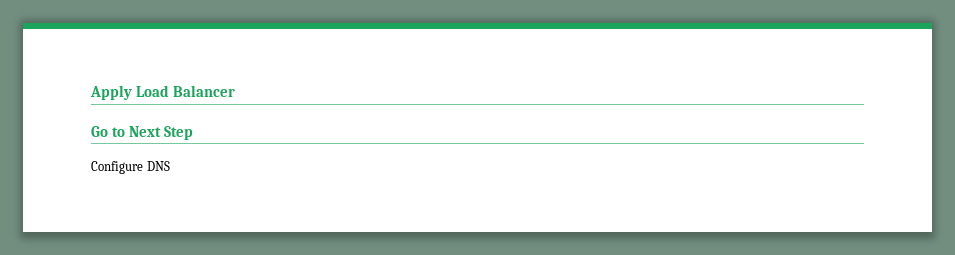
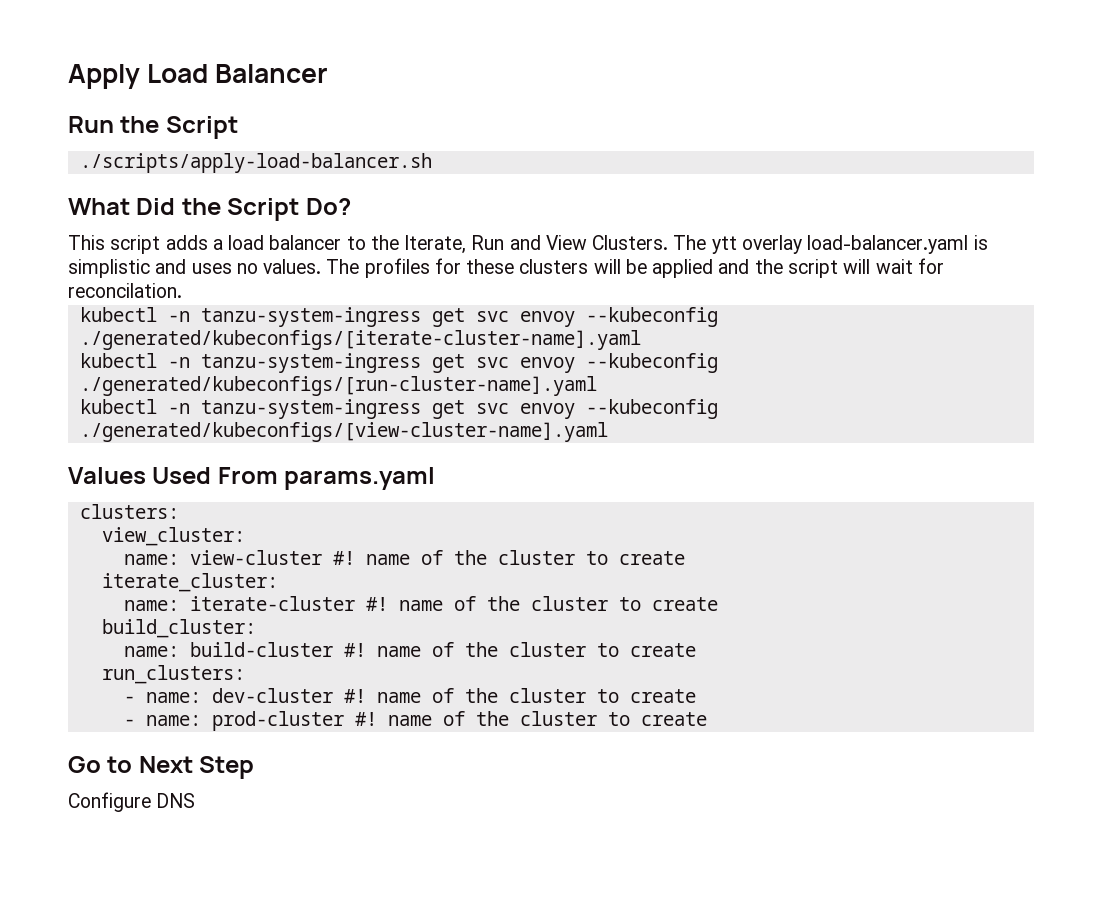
+ Run the Script
+ ./scripts/apply-load-balancer.sh
+ What Did the Script Do?
+ This script adds a load balancer to the Iterate, Run and View Clusters. The ytt overlay load-balancer.yaml is simplistic and uses no values. The profiles for these clusters will be applied and the script will wait for reconcilation.
+ kubectl -n tanzu-system-ingress get svc envoy --kubeconfig ./generated/kubeconfigs/[iterate-cluster-name].yaml
+ kubectl -n tanzu-system-ingress get svc envoy --kubeconfig ./generated/kubeconfigs/[run-cluster-name].yaml
+ kubectl -n tanzu-system-ingress get svc envoy --kubeconfig ./generated/kubeconfigs/[view-cluster-name].yaml
+ Values Used From params.yaml
+ clusters:
+ view_cluster:
+ name: view-cluster #! name of the cluster to create
+ iterate_cluster:
+ name: iterate-cluster #! name of the cluster to create
+ build_cluster:
+ name: build-cluster #! name of the cluster to create
+ run_clusters:
+ - name: dev-cluster #! name of the cluster to create
+ - name: prod-cluster #! name of the cluster to create

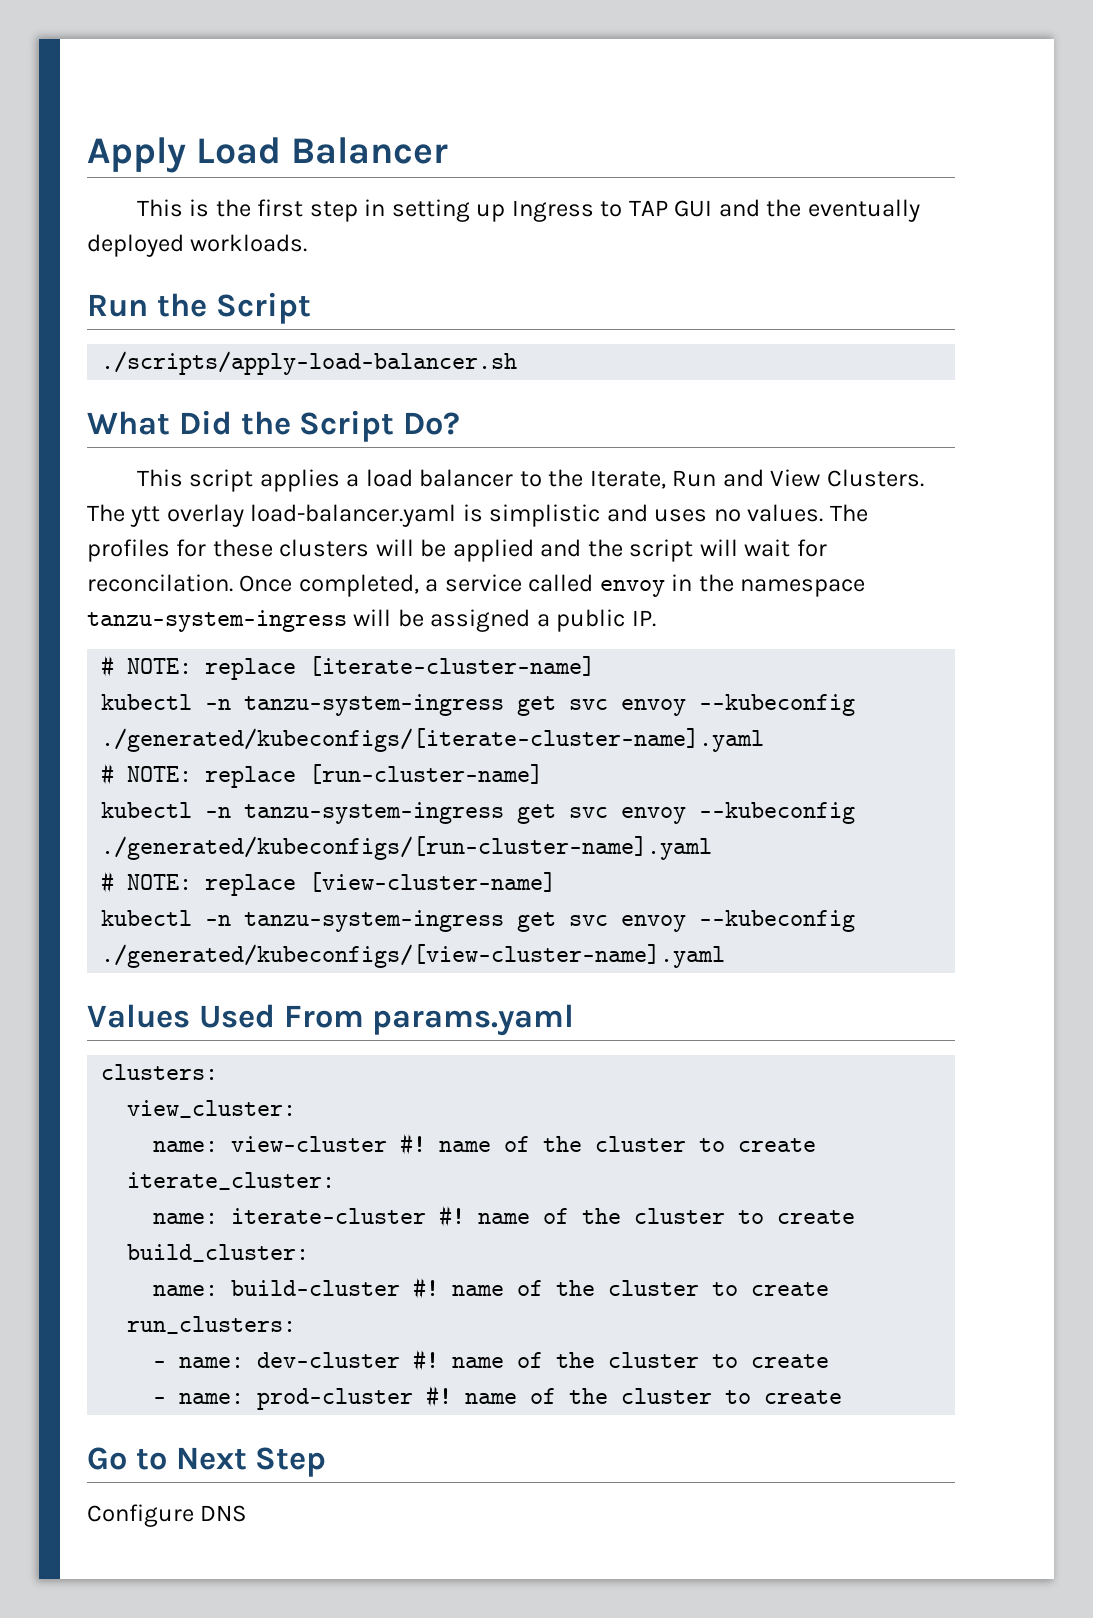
+ This is the first step in setting up Ingress to TAP GUI and the eventually deployed workloads.
- This script adds a load balancer to the Iterate, Run and View Clusters.
+ This script applies a load balancer to the Iterate, Run and View Clusters.
+ Once completed, a service called envoy in the namespace tanzu-system-ingress will be assigned a public IP.
+ # NOTE: replace [iterate-cluster-name]
+ # NOTE: replace [run-cluster-name]
+ # NOTE: replace [view-cluster-name]

